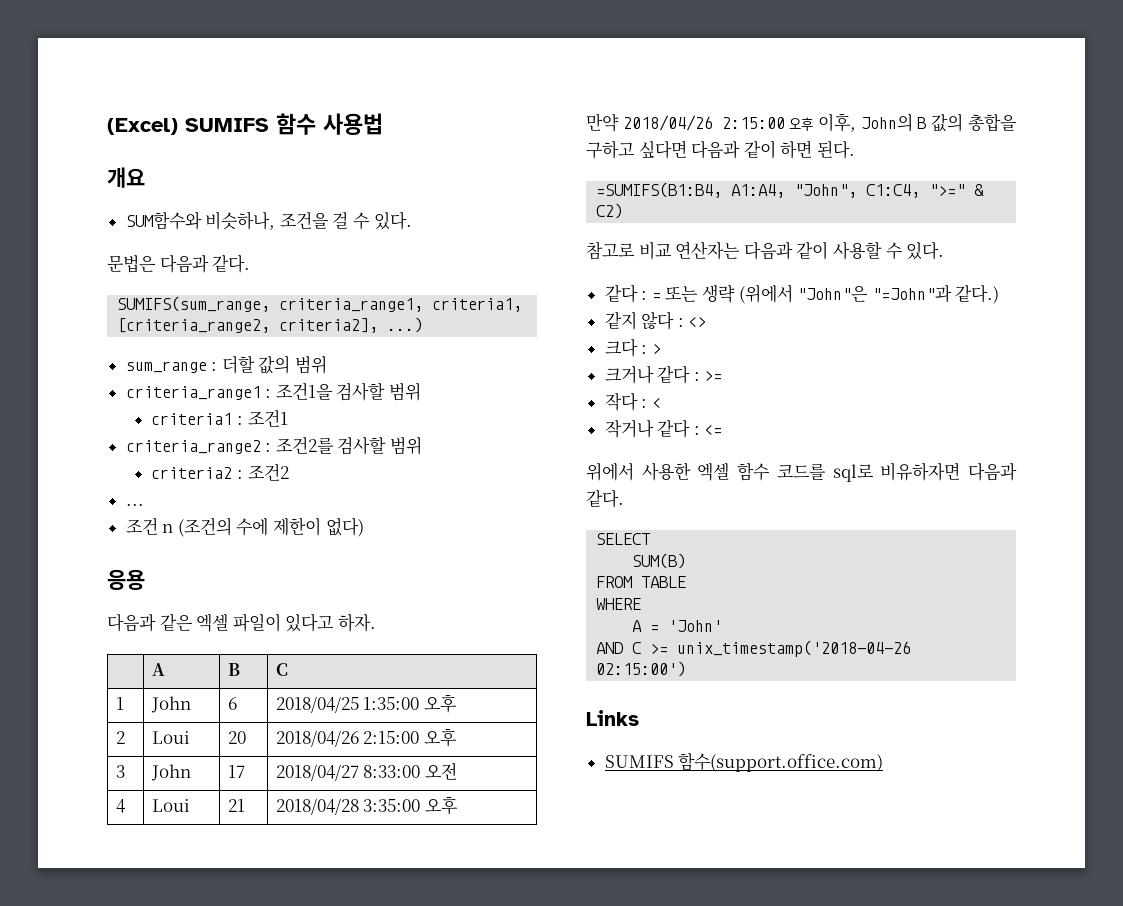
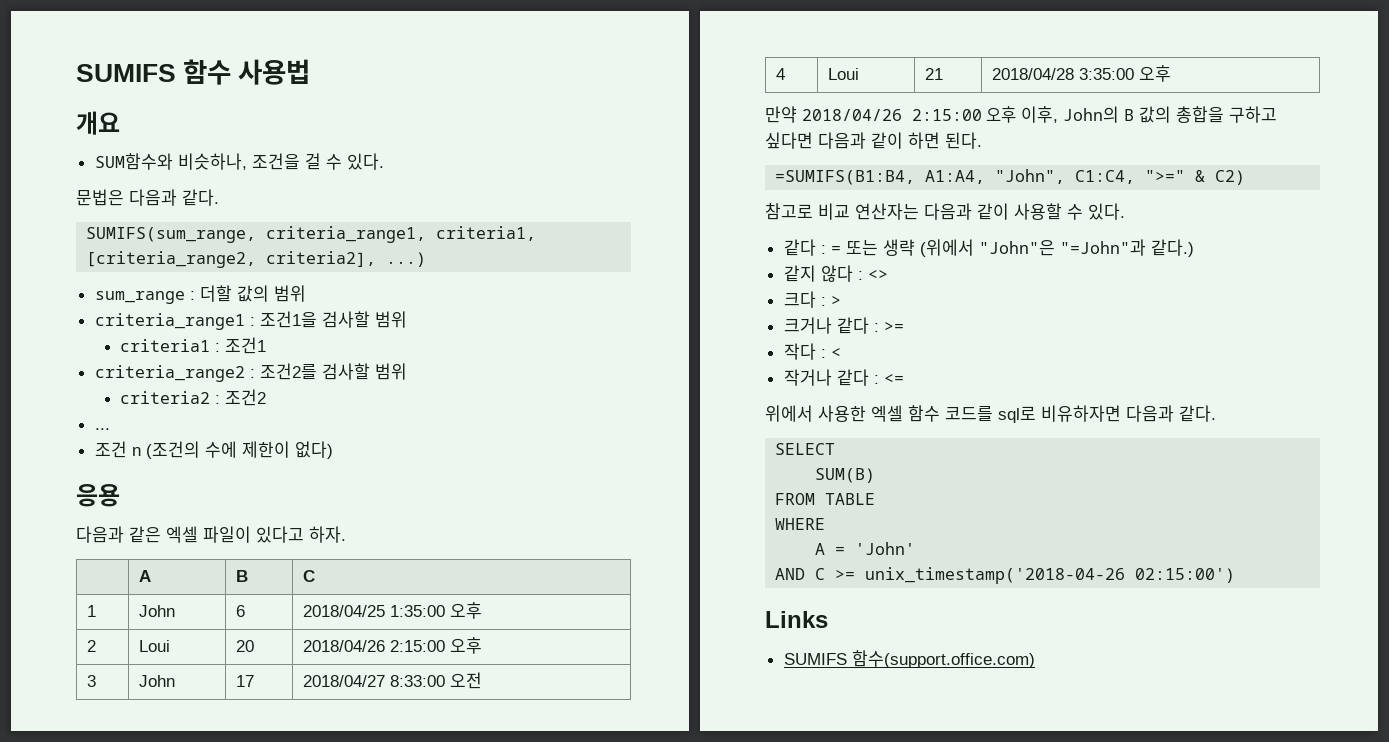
- (Excel) SUMIFS 함수 사용법
+ SUMIFS 함수 사용법

